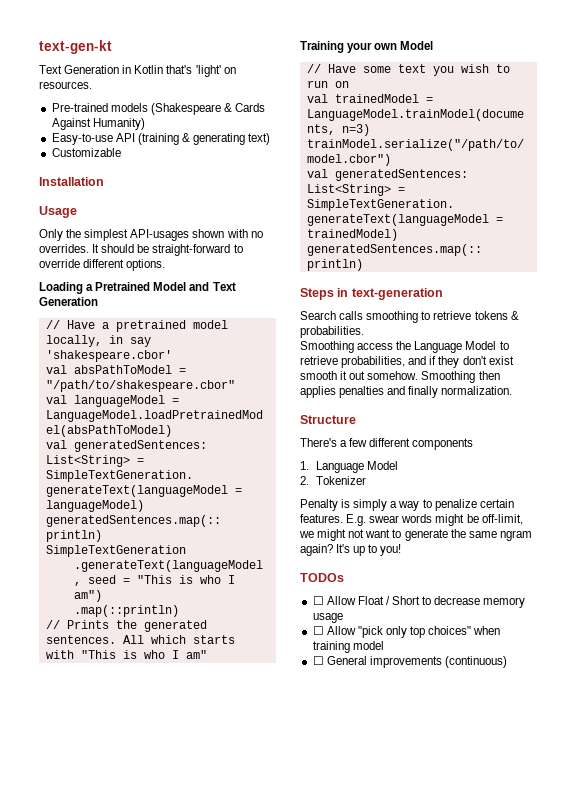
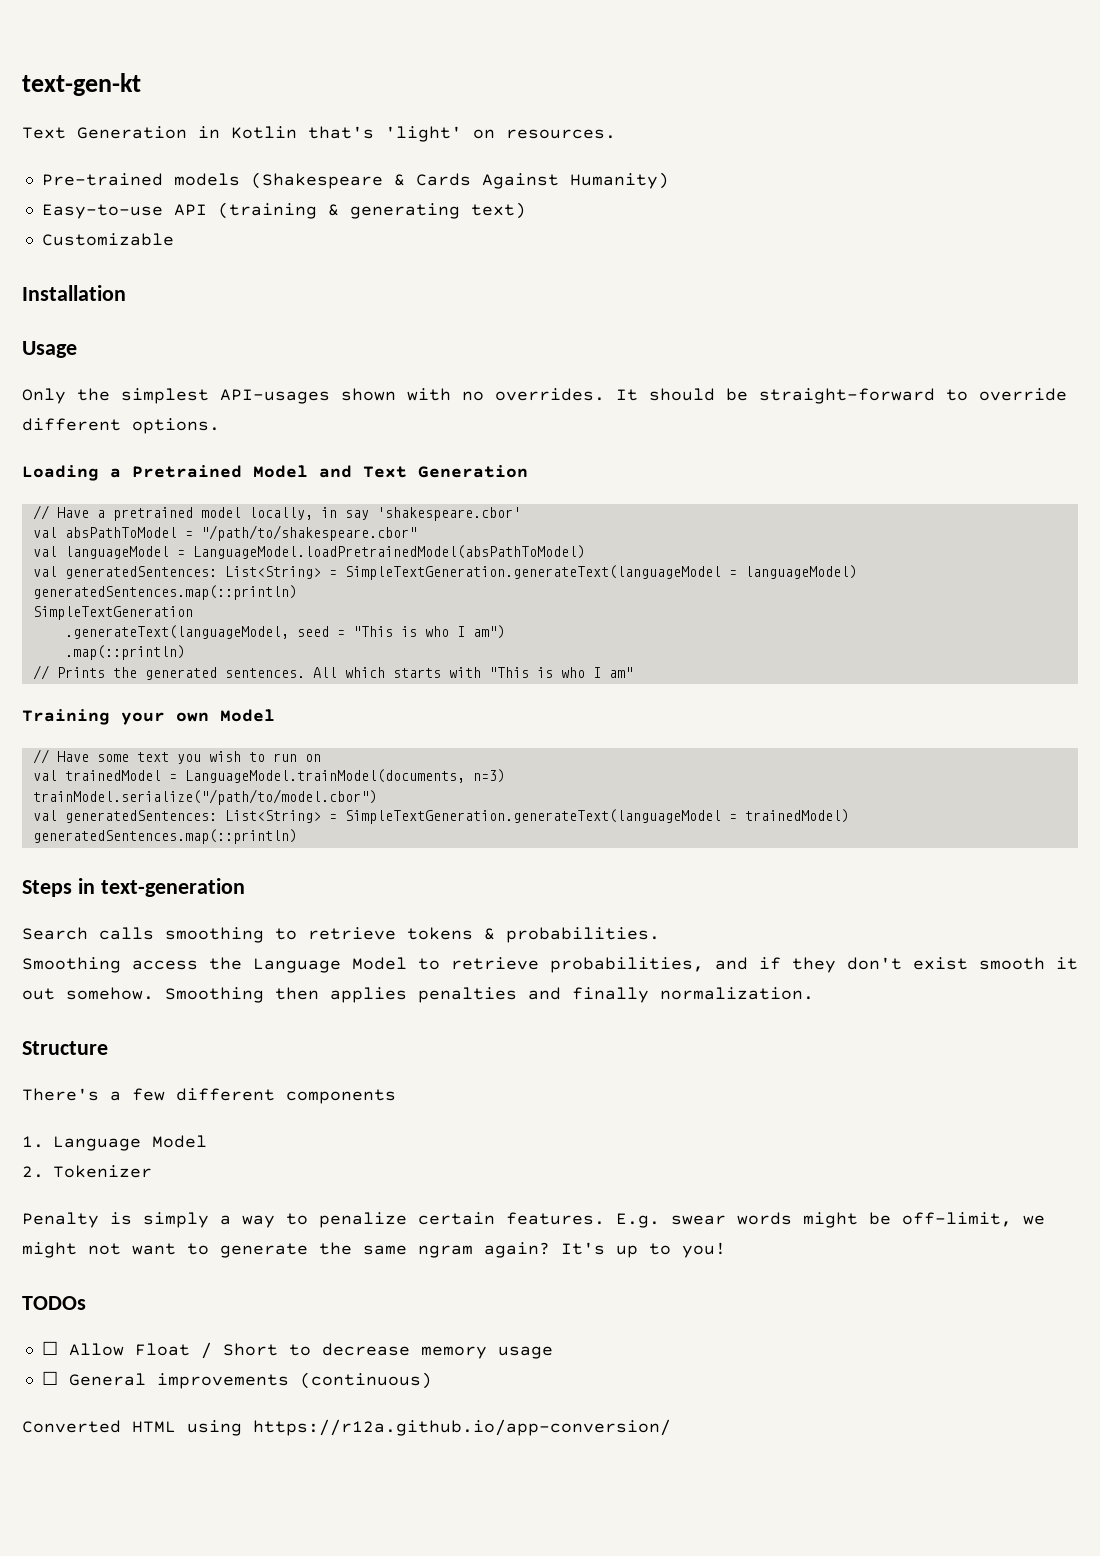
- ☐ Allow "pick only top choices" when training model
+ Converted HTML using https://r12a.github.io/app-conversion/

